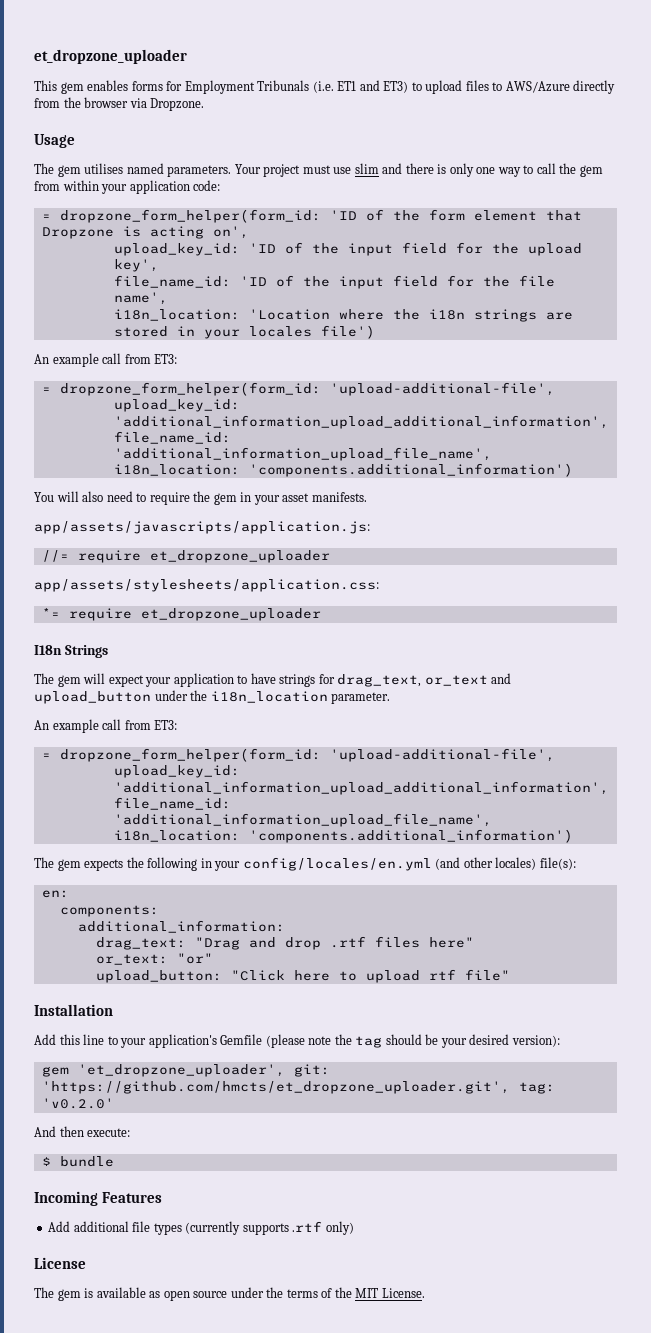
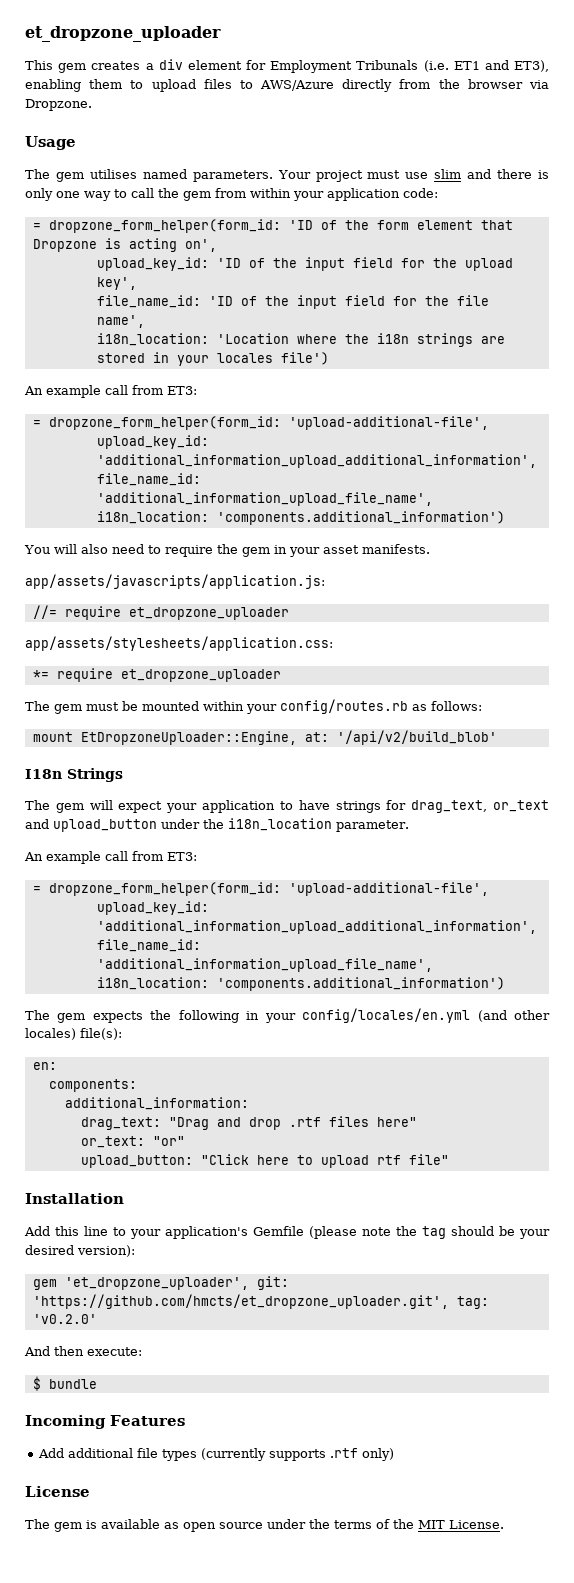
- This gem enables forms for Employment Tribunals (i.e. ET1 and ET3) to upload files to AWS/Azure directly from the browser via Dropzone.
+ This gem creates a div element for Employment Tribunals (i.e. ET1 and ET3), enabling them to upload files to AWS/Azure directly from the browser via Dropzone.
+ The gem must be mounted within your config/routes.rb as follows:
+ mount EtDropzoneUploader::Engine, at: '/api/v2/build_blob'

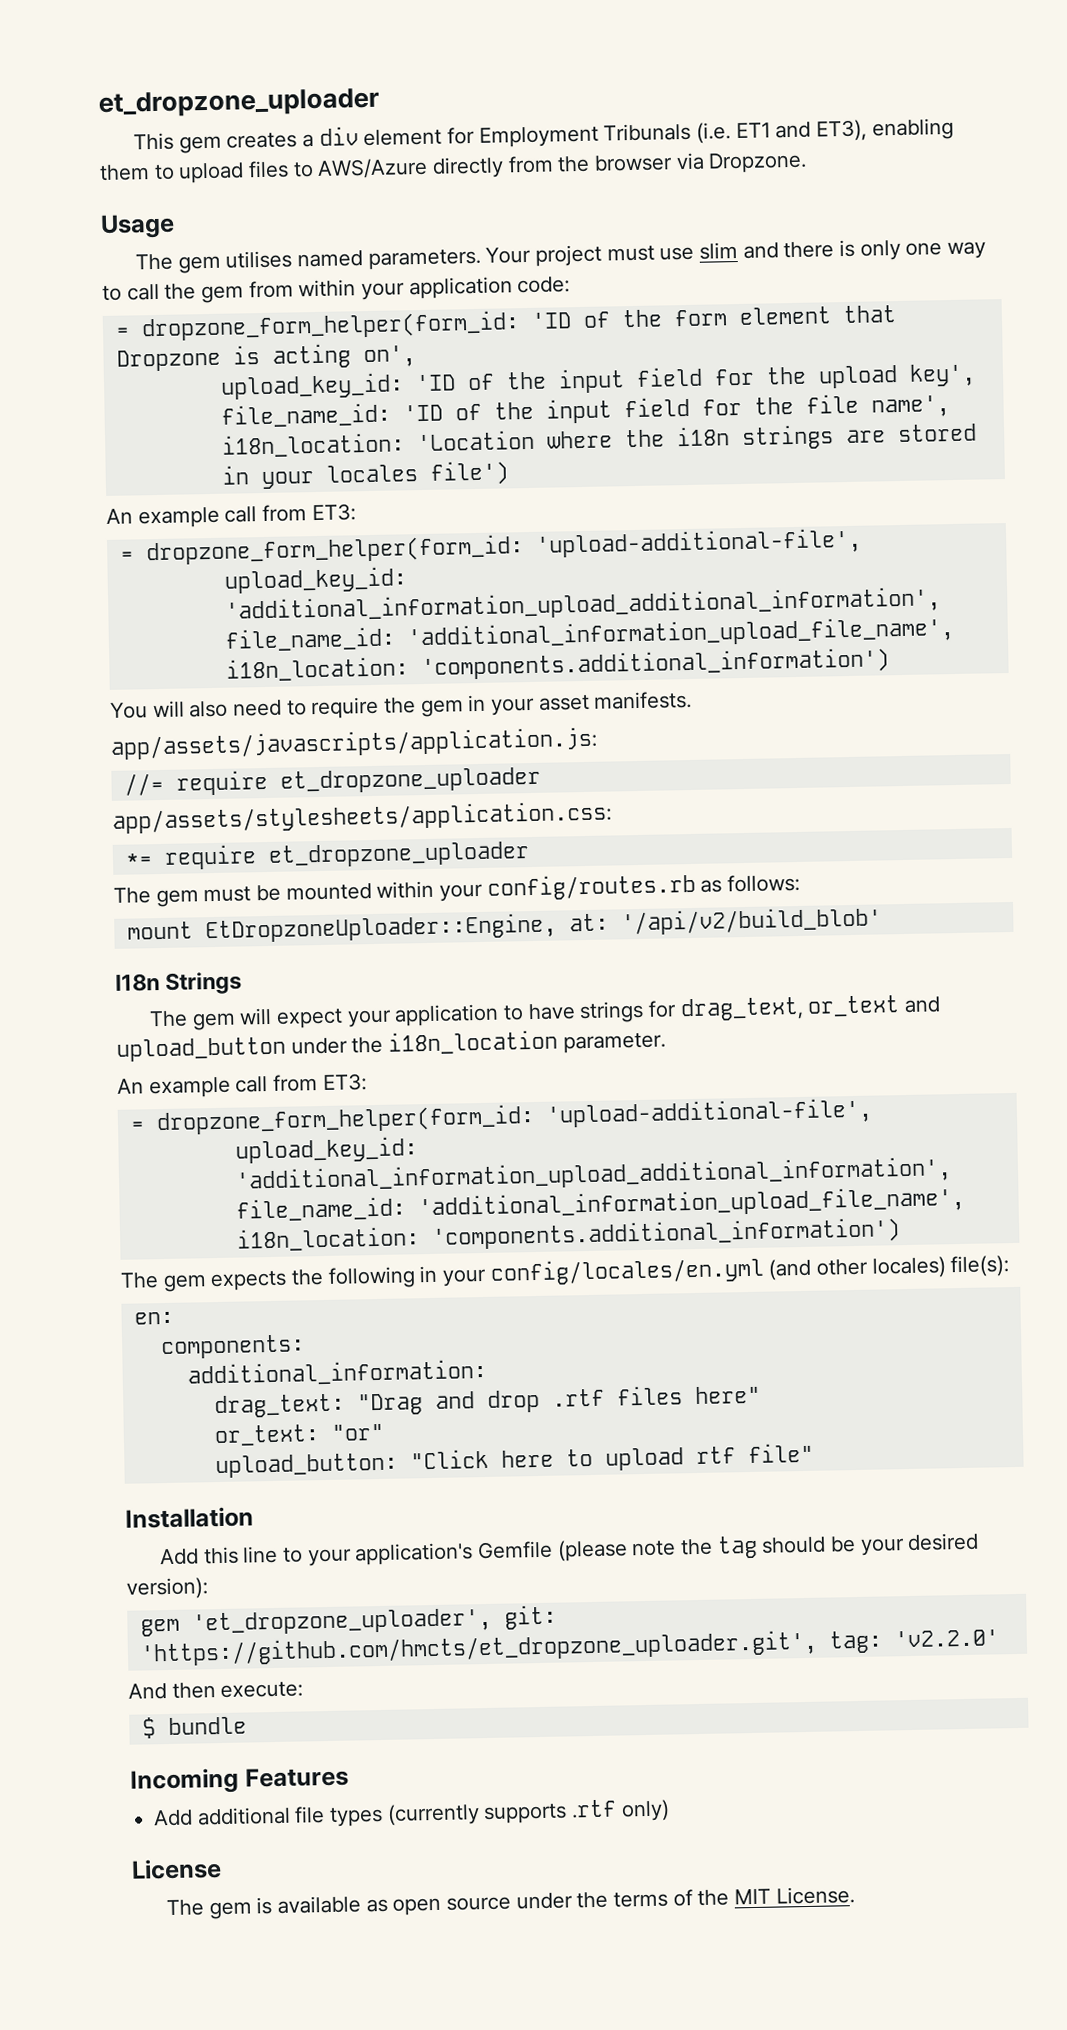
- gem 'et_dropzone_uploader', git: 'https://github.com/hmcts/et_dropzone_uploader.git', tag: 'v0.2.0'
+ gem 'et_dropzone_uploader', git: 'https://github.com/hmcts/et_dropzone_uploader.git', tag: 'v2.2.0'

